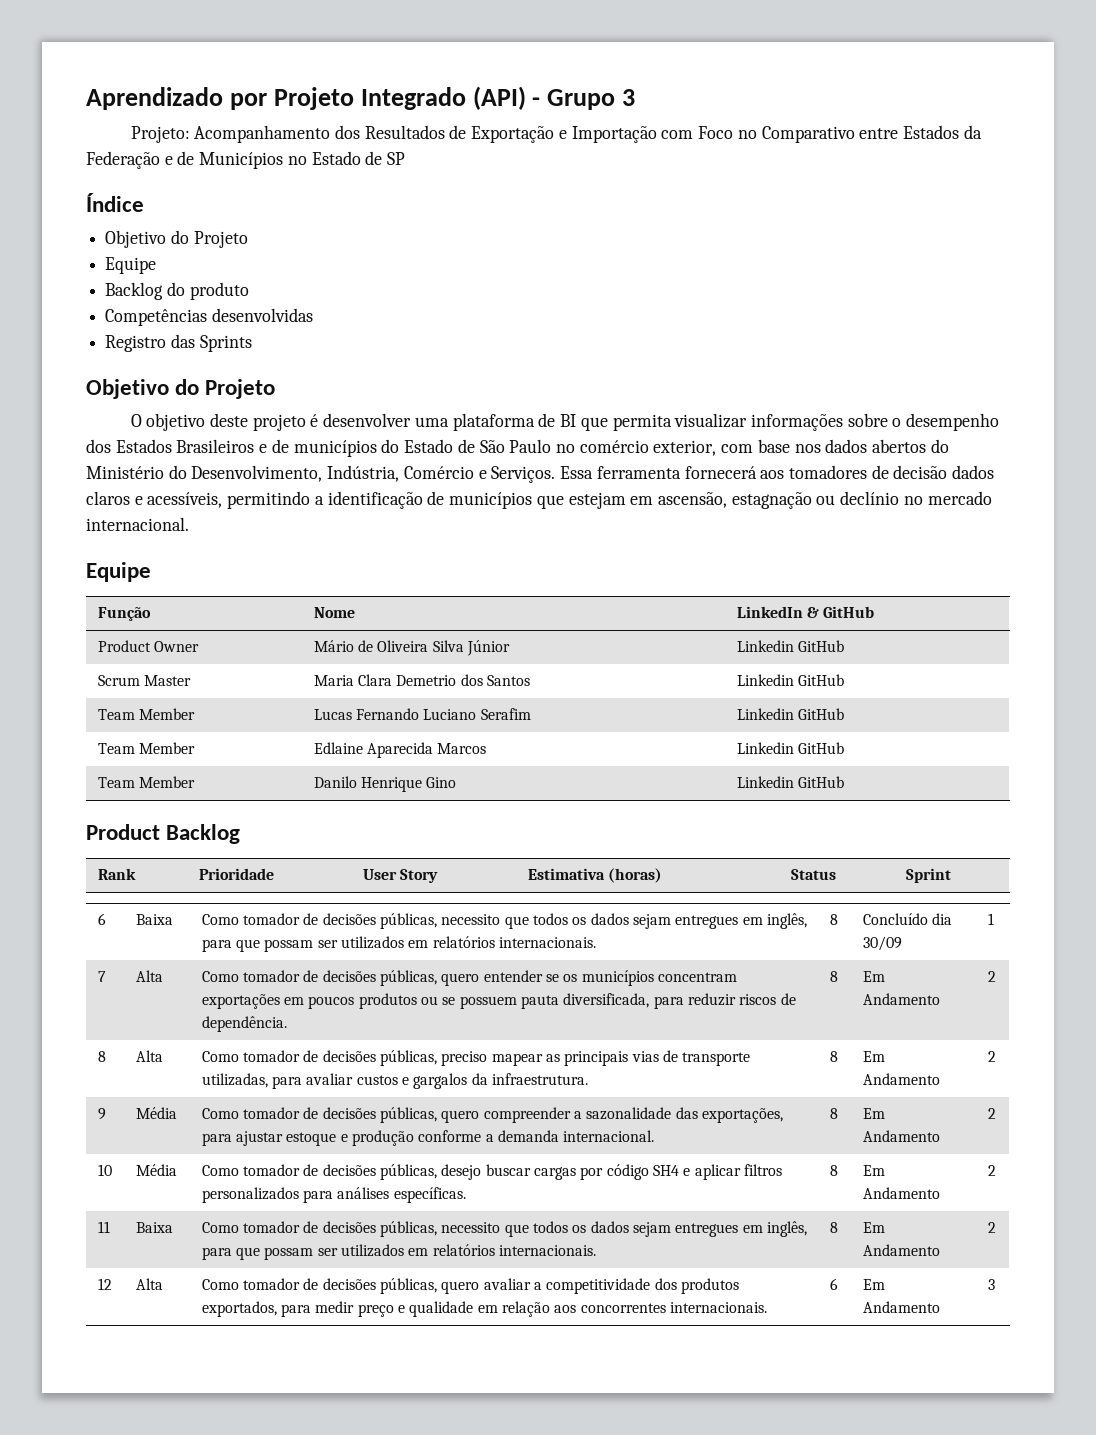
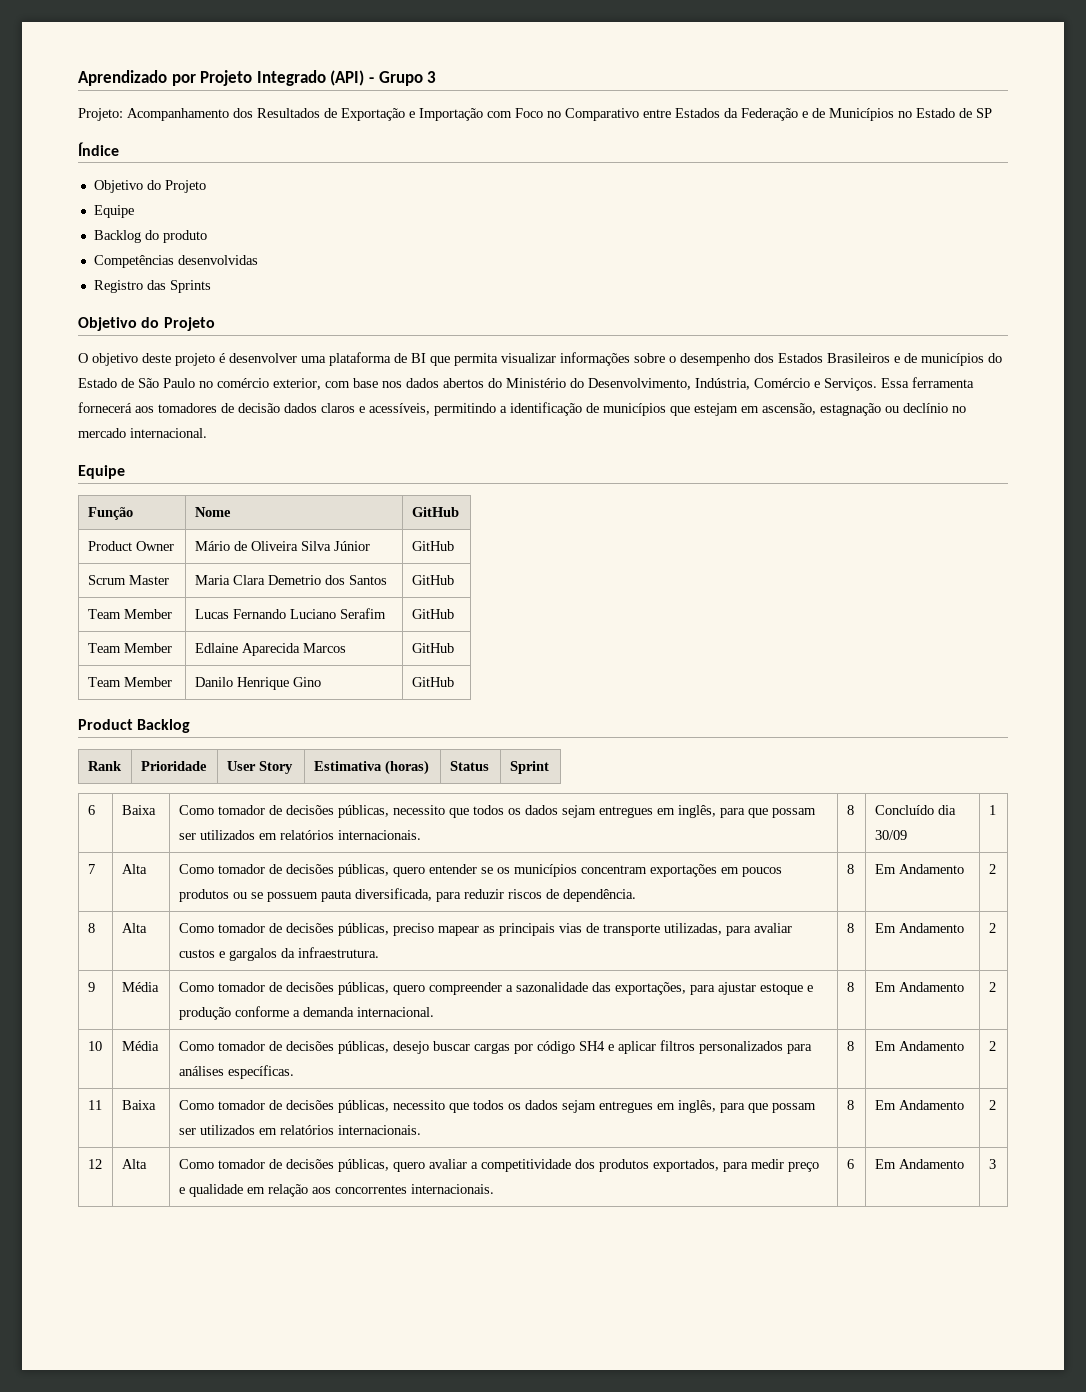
- Função | Nome | LinkedIn & GitHub
+ Função | Nome | GitHub
- Product Owner | Mário de Oliveira Silva Júnior | Linkedin GitHub
+ Product Owner | Mário de Oliveira Silva Júnior | GitHub
- Scrum Master | Maria Clara Demetrio dos Santos | Linkedin GitHub
+ Scrum Master | Maria Clara Demetrio dos Santos | GitHub
- Team Member | Lucas Fernando Luciano Serafim | Linkedin GitHub
+ Team Member | Lucas Fernando Luciano Serafim | GitHub
- Team Member | Edlaine Aparecida Marcos | Linkedin GitHub
+ Team Member | Edlaine Aparecida Marcos | GitHub
- Team Member | Danilo Henrique Gino | Linkedin GitHub
+ Team Member | Danilo Henrique Gino | GitHub

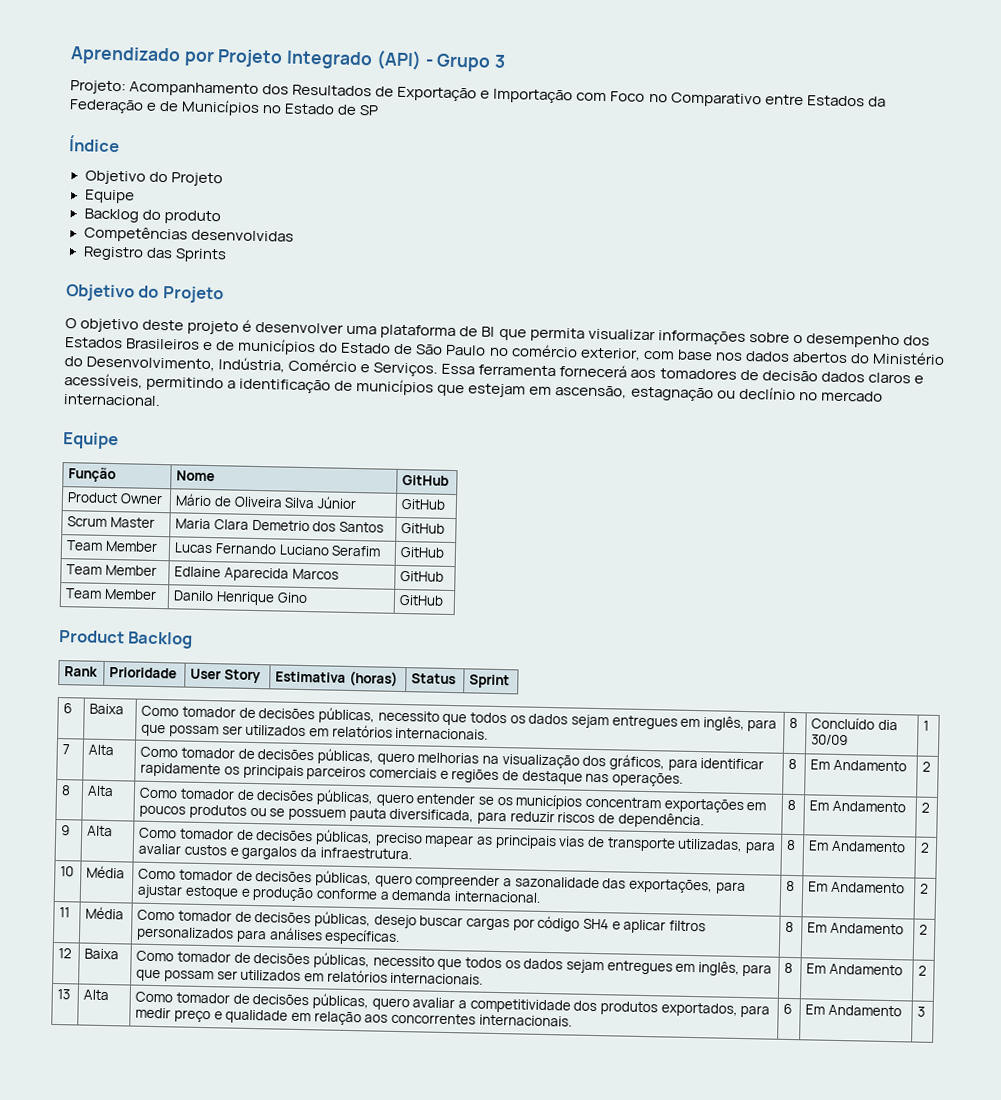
- 7 | Alta | Como tomador de decisões públicas, quero entender se os municípios concentram exportações em poucos produtos ou se possuem pauta diversificada, para reduzir riscos de dependência. | 8 | Em Andamento | 2
+ 7 | Alta | Como tomador de decisões públicas, quero melhorias na visualização dos gráficos, para identificar rapidamente os principais parceiros comerciais e regiões de destaque nas operações. | 8 | Em Andamento | 2
+ 8 | Alta | Como tomador de decisões públicas, quero entender se os municípios concentram exportações em poucos produtos ou se possuem pauta diversificada, para reduzir riscos de dependência. | 8 | Em Andamento | 2
- 8 | Alta | Como tomador de decisões públicas, preciso mapear as principais vias de transporte utilizadas, para avaliar custos e gargalos da infraestrutura. | 8 | Em Andamento | 2
+ 9 | Alta | Como tomador de decisões públicas, preciso mapear as principais vias de transporte utilizadas, para avaliar custos e gargalos da infraestrutura. | 8 | Em Andamento | 2
- 9 | Média | Como tomador de decisões públicas, quero compreender a sazonalidade das exportações, para ajustar estoque e produção conforme a demanda internacional. | 8 | Em Andamento | 2
+ 10 | Média | Como tomador de decisões públicas, quero compreender a sazonalidade das exportações, para ajustar estoque e produção conforme a demanda internacional. | 8 | Em Andamento | 2
- 10 | Média | Como tomador de decisões públicas, desejo buscar cargas por código SH4 e aplicar filtros personalizados para análises específicas. | 8 | Em Andamento | 2
+ 11 | Média | Como tomador de decisões públicas, desejo buscar cargas por código SH4 e aplicar filtros personalizados para análises específicas. | 8 | Em Andamento | 2
- 11 | Baixa | Como tomador de decisões públicas, necessito que todos os dados sejam entregues em inglês, para que possam ser utilizados em relatórios internacionais. | 8 | Em Andamento | 2
+ 12 | Baixa | Como tomador de decisões públicas, necessito que todos os dados sejam entregues em inglês, para que possam ser utilizados em relatórios internacionais. | 8 | Em Andamento | 2
- 12 | Alta | Como tomador de decisões públicas, quero avaliar a competitividade dos produtos exportados, para medir preço e qualidade em relação aos concorrentes internacionais. | 6 | Em Andamento | 3
+ 13 | Alta | Como tomador de decisões públicas, quero avaliar a competitividade dos produtos exportados, para medir preço e qualidade em relação aos concorrentes internacionais. | 6 | Em Andamento | 3

